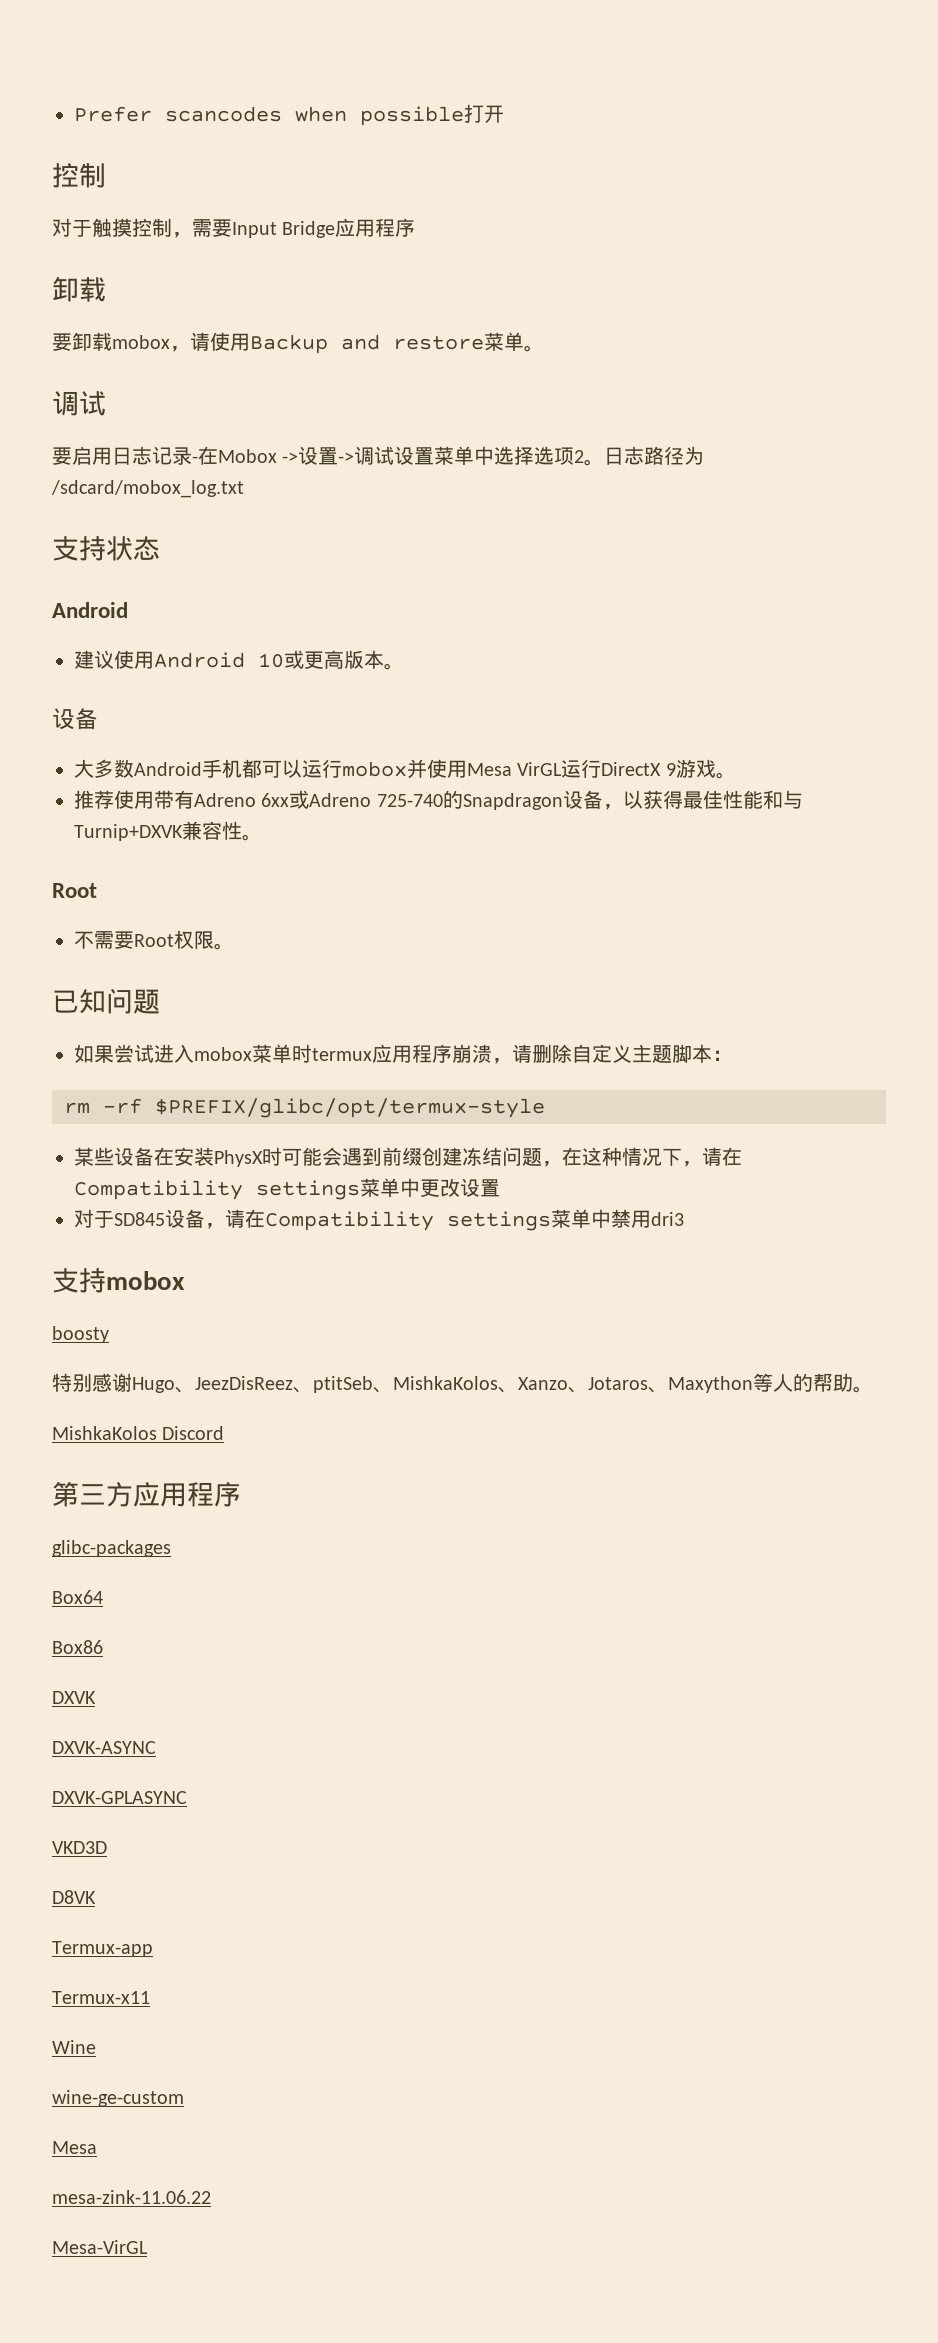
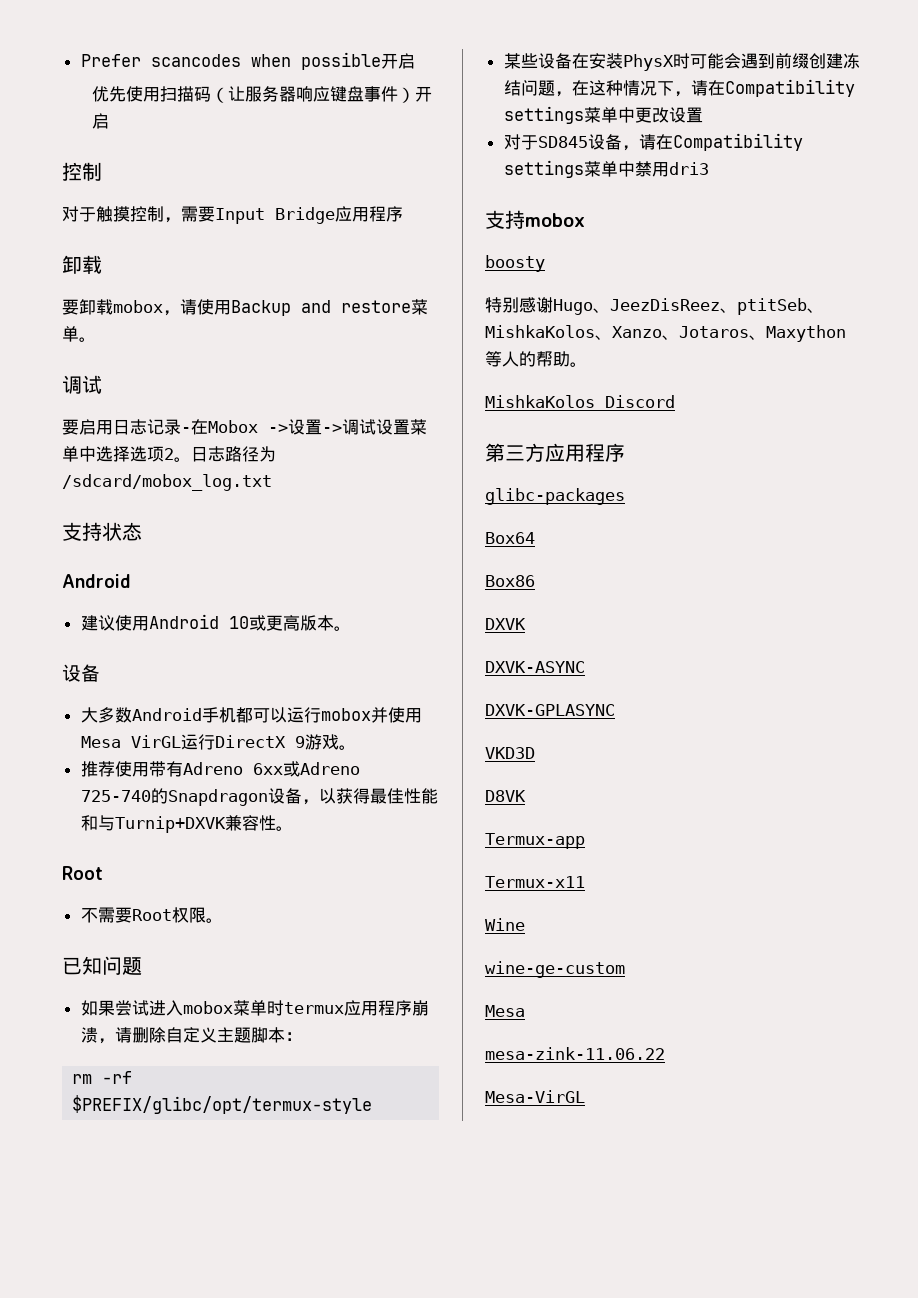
- Prefer scancodes when possible打开
+ Prefer scancodes when possible开启
+ 优先使用扫描码（让服务器响应键盘事件）开启

